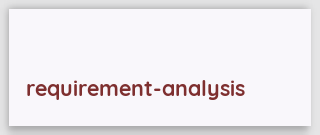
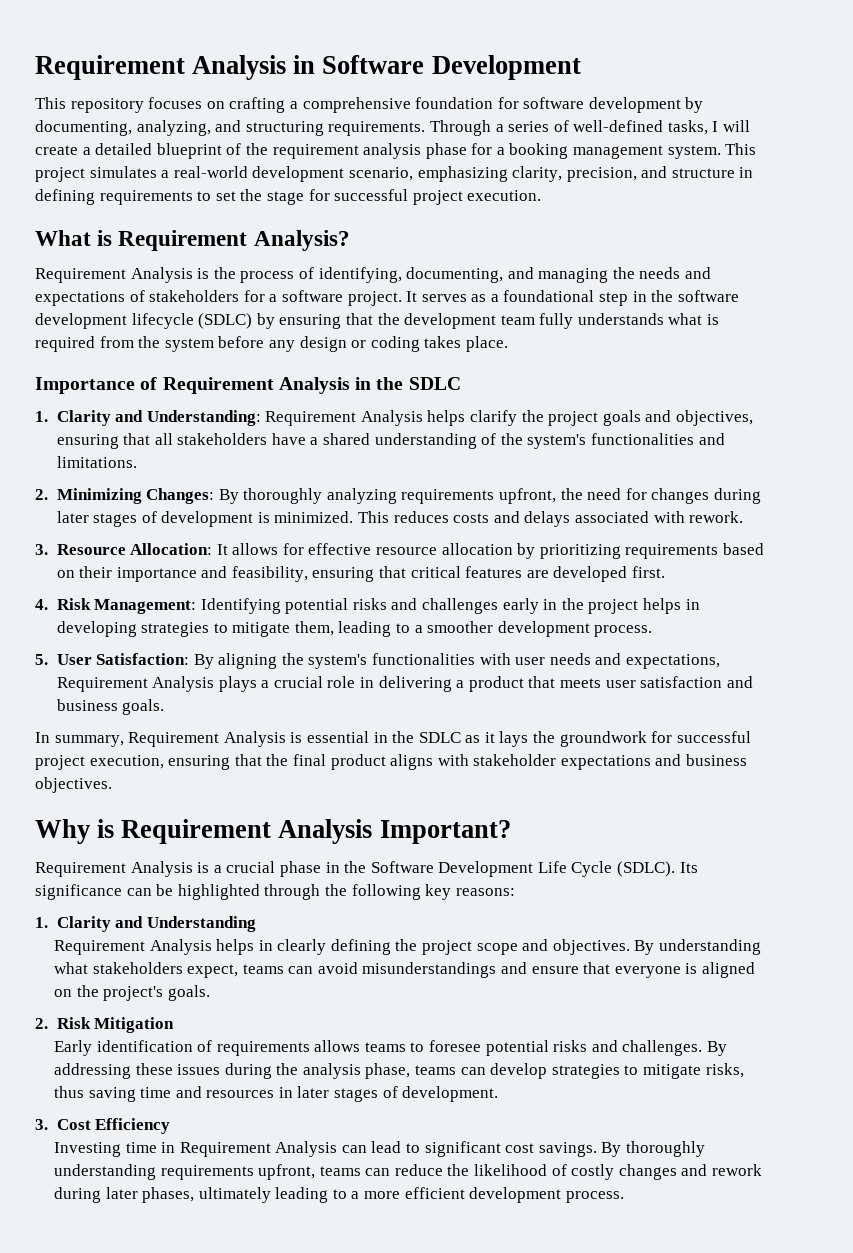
- requirement-analysis
+ Requirement Analysis in Software Development
+ This repository focuses on crafting a comprehensive foundation for software development by documenting, analyzing, and structuring requirements. Through a series of well-defined tasks, I will create a detailed blueprint of the requirement analysis phase for a booking management system. This project simulates a real-world development scenario, emphasizing clarity, precision, and structure in defining requirements to set the stage for successful project execution.
+ What is Requirement Analysis?
+ Requirement Analysis is the process of identifying, documenting, and managing the needs and expectations of stakeholders for a software project. It serves as a foundational step in the software development lifecycle (SDLC) by ensuring that the development team fully understands what is required from the system before any design or coding takes place.
+ Importance of Requirement Analysis in the SDLC
+ 1. Clarity and Understanding: Requirement Analysis helps clarify the project goals and objectives, ensuring that all stakeholders have a shared understanding of the system's functionalities and limitations.
+ 2. Minimizing Changes: By thoroughly analyzing requirements upfront, the need for changes during later stages of development is minimized. This reduces costs and delays associated with rework.
+ 3. Resource Allocation: It allows for effective resource allocation by prioritizing requirements based on their importance and feasibility, ensuring that critical features are developed first.
+ 4. Risk Management: Identifying potential risks and challenges early in the project helps in developing strategies to mitigate them, leading to a smoother development process.
+ 5. User Satisfaction: By aligning the system's functionalities with user needs and expectations, Requirement Analysis plays a crucial role in delivering a product that meets user satisfaction and business goals.
+ In summary, Requirement Analysis is essential in the SDLC as it lays the groundwork for successful project execution, ensuring that the final product aligns with stakeholder expectations and business objectives.
+ Why is Requirement Analysis Important?
+ Requirement Analysis is a crucial phase in the Software Development Life Cycle (SDLC). Its significance can be highlighted through the following key reasons:
+ 1. Clarity and Understanding
+ Requirement Analysis helps in clearly defining the project scope and objectives. By understanding what stakeholders expect, teams can avoid misunderstandings and ensure that everyone is aligned on the project's goals.
+ 2. Risk Mitigation
+ Early identification of requirements allows teams to foresee potential risks and challenges. By addressing these issues during the analysis phase, teams can develop strategies to mitigate risks, thus saving time and resources in later stages of development.
+ 3. Cost Efficiency
+ Investing time in Requirement Analysis can lead to significant cost savings. By thoroughly understanding requirements upfront, teams can reduce the likelihood of costly changes and rework during later phases, ultimately leading to a more efficient development process.

